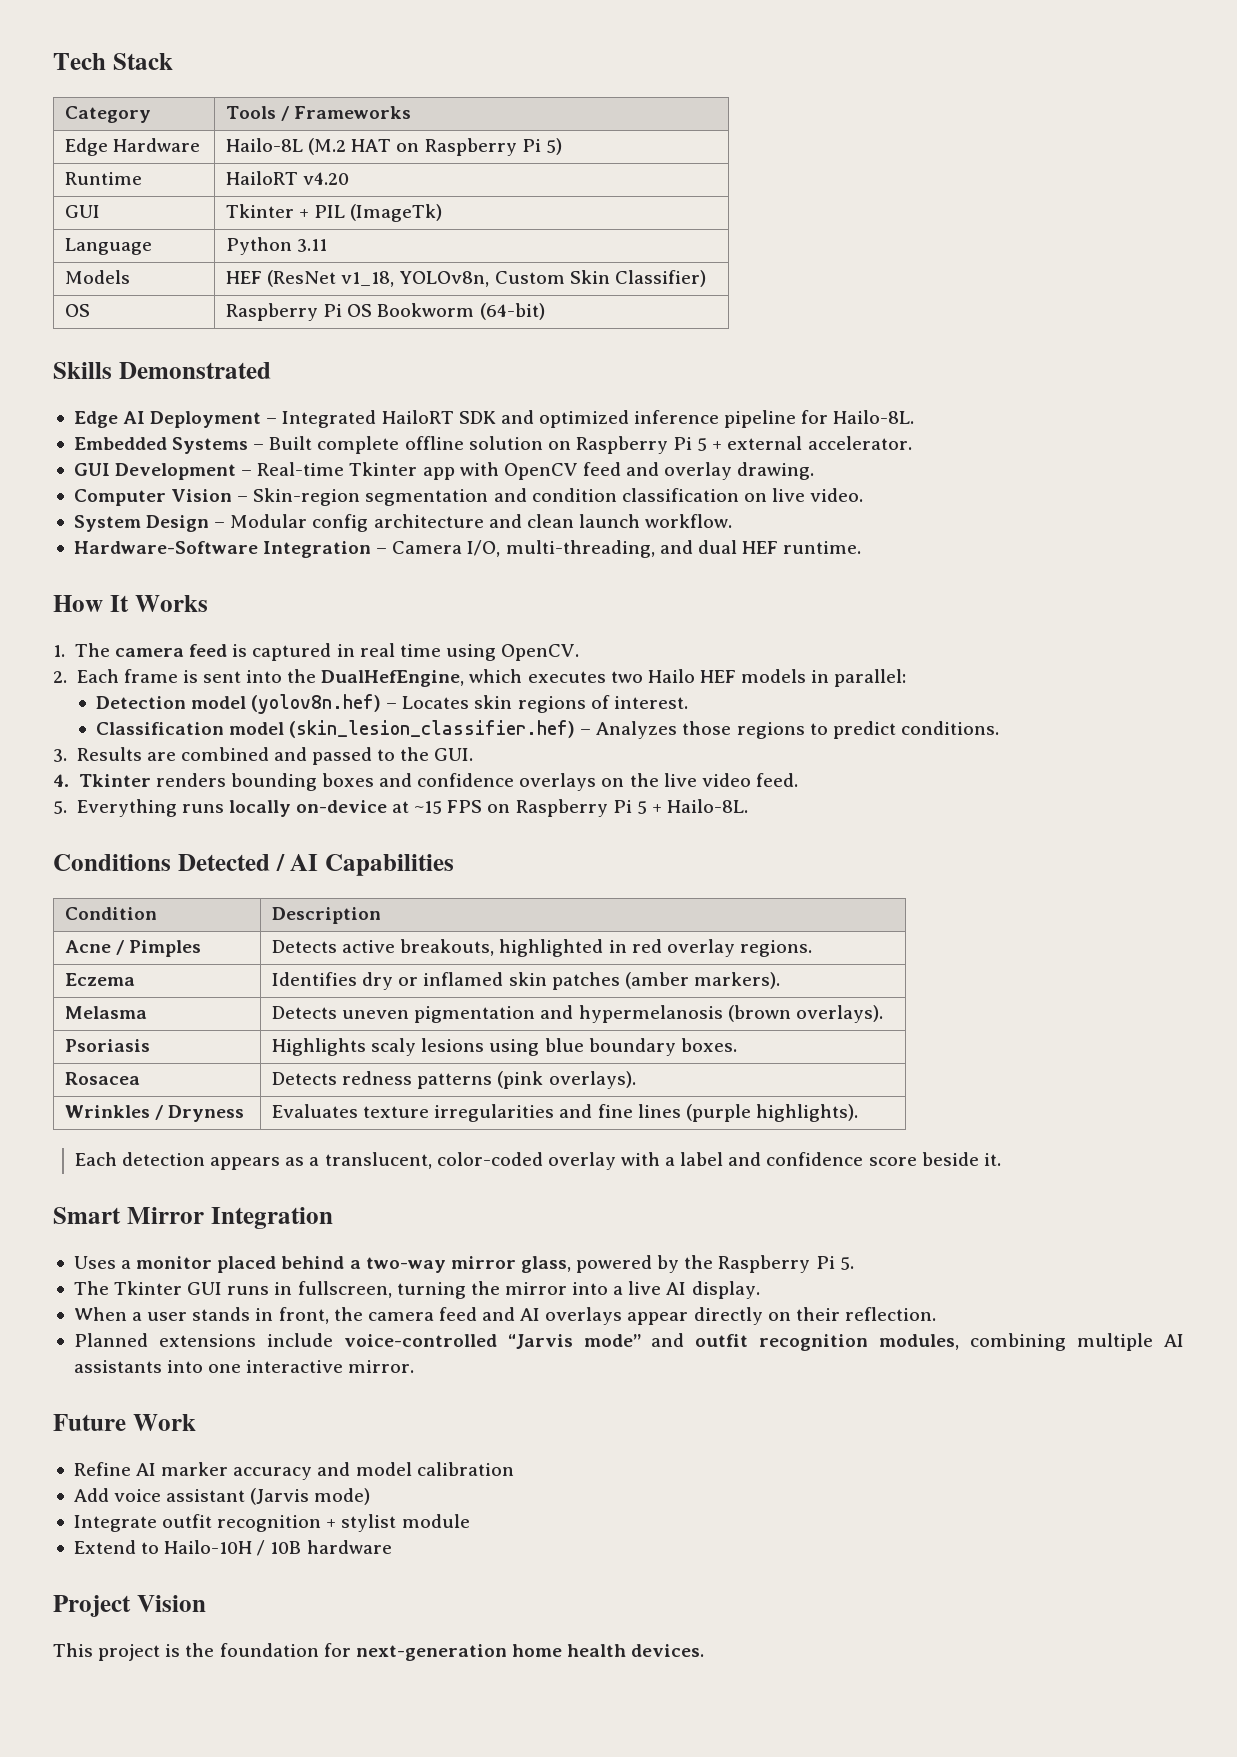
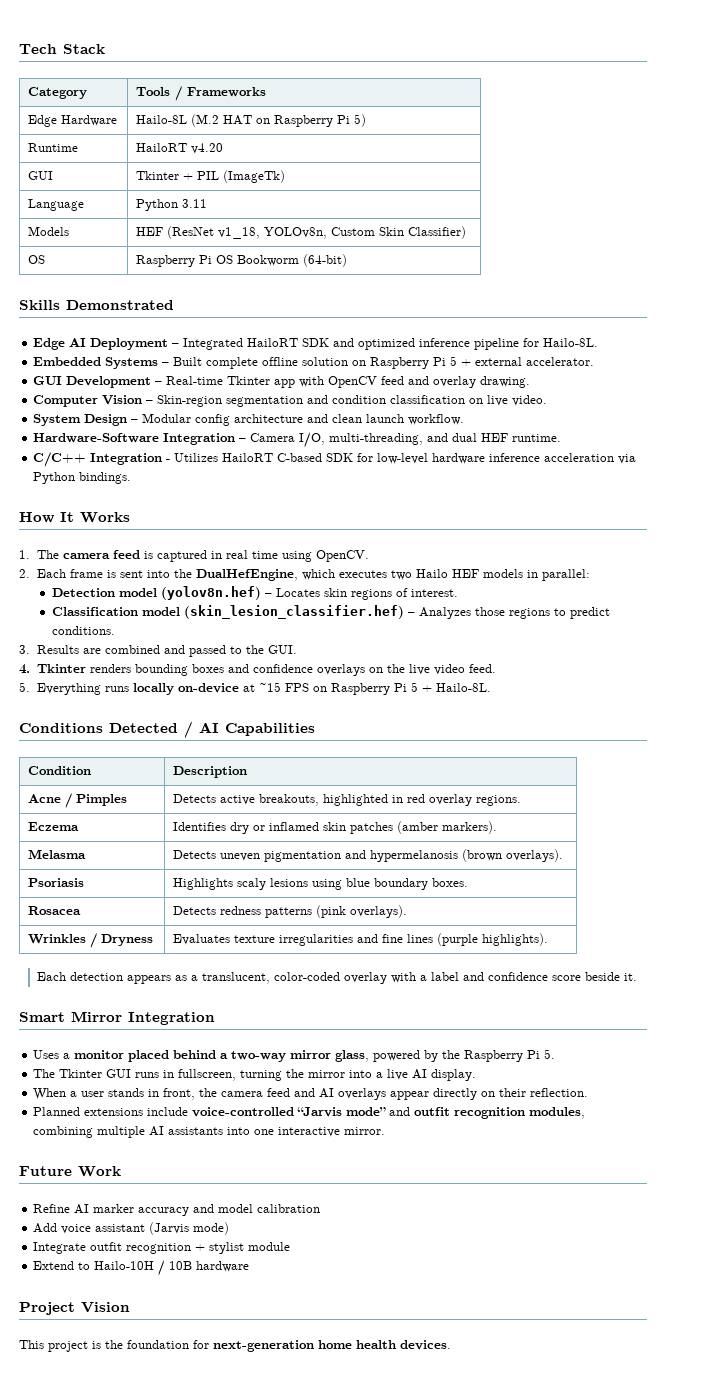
+ C/C++ Integration - Utilizes HailoRT C-based SDK for low-level hardware inference acceleration via Python bindings.

